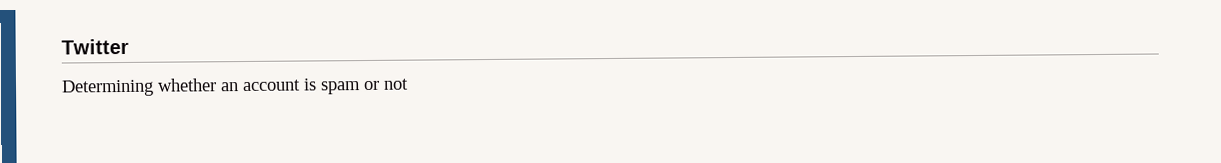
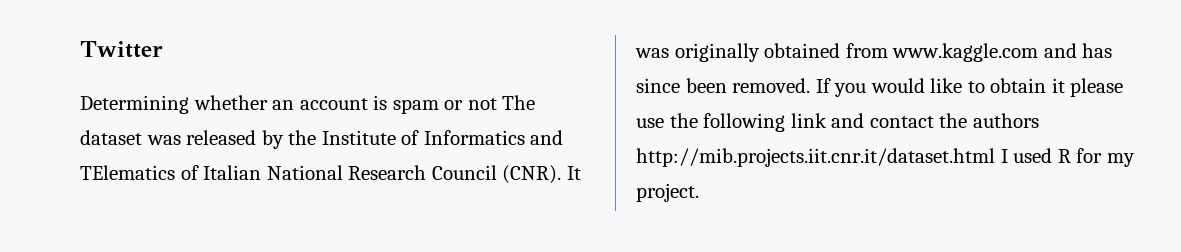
- Determining whether an account is spam or not
+ Determining whether an account is spam or not The dataset was released by the Institute of Informatics and TElematics of Italian National Research Council (CNR). It was originally obtained from www.kaggle.com and has since been removed. If you would like to obtain it please use the following link and contact the authors http://mib.projects.iit.cnr.it/dataset.html I used R for my project.

